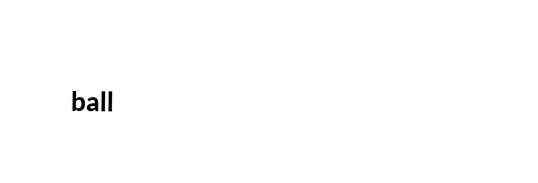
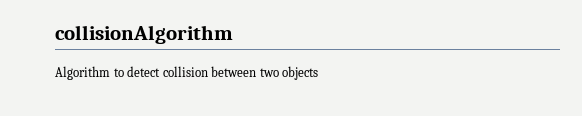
- ball
+ collisionAlgorithm
+ Algorithm to detect collision between two objects

